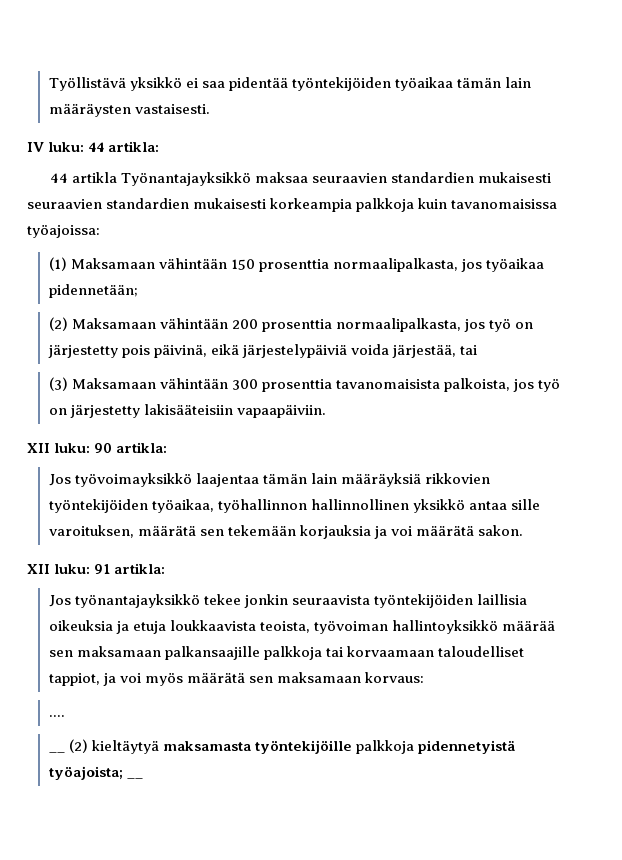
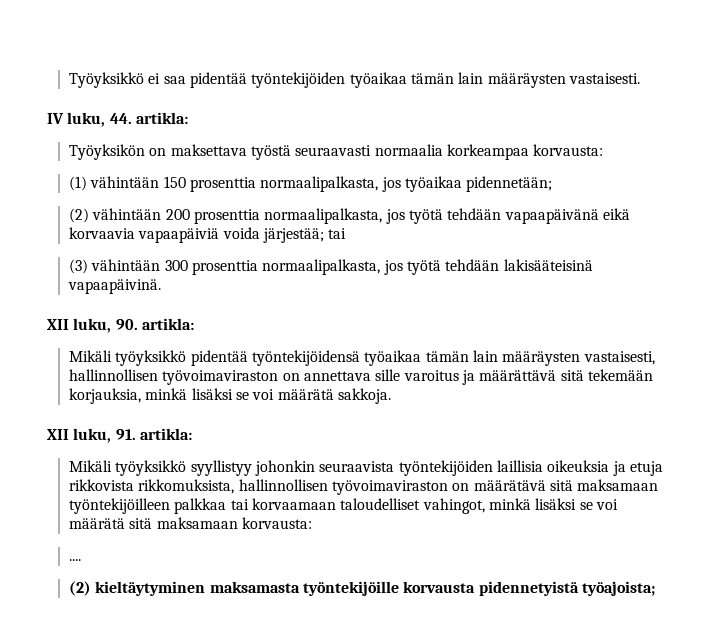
- Työllistävä yksikkö ei saa pidentää työntekijöiden työaikaa tämän lain määräysten vastaisesti.
+ Työyksikkö ei saa pidentää työntekijöiden työaikaa tämän lain määräysten vastaisesti.
- IV luku: 44 artikla:
- 44 artikla Työnantajayksikkö maksaa seuraavien standardien mukaisesti seuraavien standardien mukaisesti korkeampia palkkoja kuin tavanomaisissa työajoissa:
+ IV luku, 44. artikla:
+ Työyksikön on maksettava työstä seuraavasti normaalia korkeampaa korvausta:
- (1) Maksamaan vähintään 150 prosenttia normaalipalkasta, jos työaikaa pidennetään;
+ (1) vähintään 150 prosenttia normaalipalkasta, jos työaikaa pidennetään;
- (2) Maksamaan vähintään 200 prosenttia normaalipalkasta, jos työ on järjestetty pois päivinä, eikä järjestelypäiviä voida järjestää, tai
+ (2) vähintään 200 prosenttia normaalipalkasta, jos työtä tehdään vapaapäivänä eikä korvaavia vapaapäiviä voida järjestää; tai
- (3) Maksamaan vähintään 300 prosenttia tavanomaisista palkoista, jos työ on järjestetty lakisääteisiin vapaapäiviin.
- XII luku: 90 artikla:
- Jos työvoimayksikkö laajentaa tämän lain määräyksiä rikkovien työntekijöiden työaikaa, työhallinnon hallinnollinen yksikkö antaa sille varoituksen, määrätä sen tekemään korjauksia ja voi määrätä sakon.
- XII luku: 91 artikla:
- Jos työnantajayksikkö tekee jonkin seuraavista työntekijöiden laillisia oikeuksia ja etuja loukkaavista teoista, työvoiman hallintoyksikkö määrää sen maksamaan palkansaajille palkkoja tai korvaamaan taloudelliset tappiot, ja voi myös määrätä sen maksamaan korvaus:
+ (3) vähintään 300 prosenttia normaalipalkasta, jos työtä tehdään lakisääteisinä vapaapäivinä.
+ XII luku, 90. artikla:
+ Mikäli työyksikkö pidentää työntekijöidensä työaikaa tämän lain määräysten vastaisesti, hallinnollisen työvoimaviraston on annettava sille varoitus ja määrättävä sitä tekemään korjauksia, minkä lisäksi se voi määrätä sakkoja.
+ XII luku, 91. artikla:
+ Mikäli työyksikkö syyllistyy johonkin seuraavista työntekijöiden laillisia oikeuksia ja etuja rikkovista rikkomuksista, hallinnollisen työvoimaviraston on määrätävä sitä maksamaan työntekijöilleen palkkaa tai korvaamaan taloudelliset vahingot, minkä lisäksi se voi määrätä sitä maksamaan korvausta:
  ....
- __ (2) kieltäytyä maksamasta työntekijöille palkkoja pidennetyistä työajoista; __
+ (2) kieltäytyminen maksamasta työntekijöille korvausta pidennetyistä työajoista;

